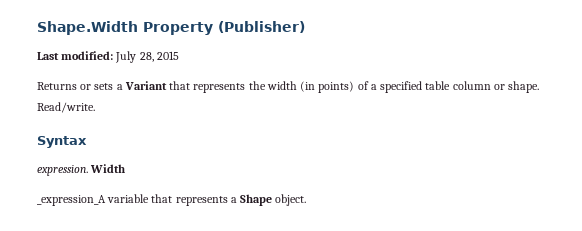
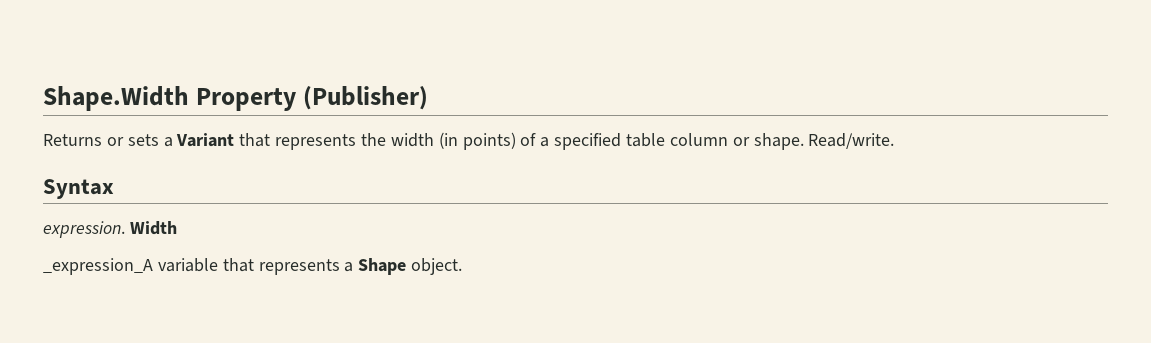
- Last modified: July 28, 2015

